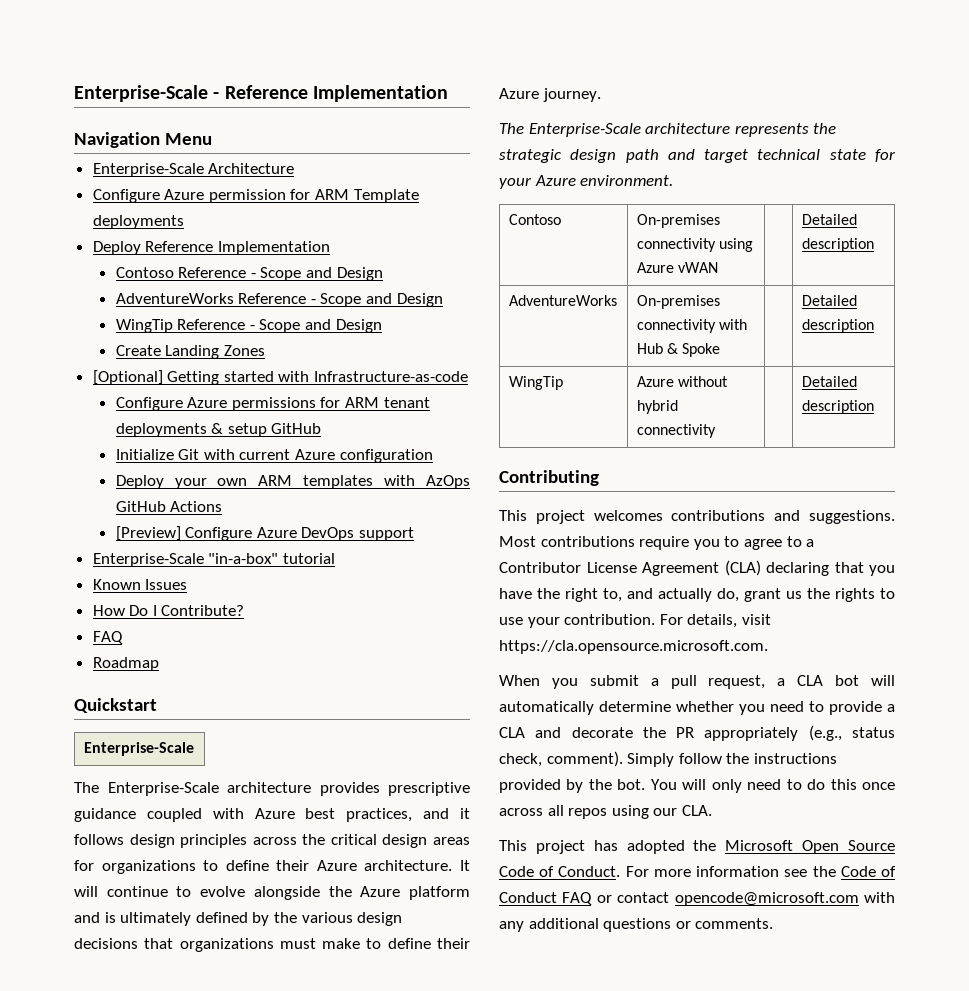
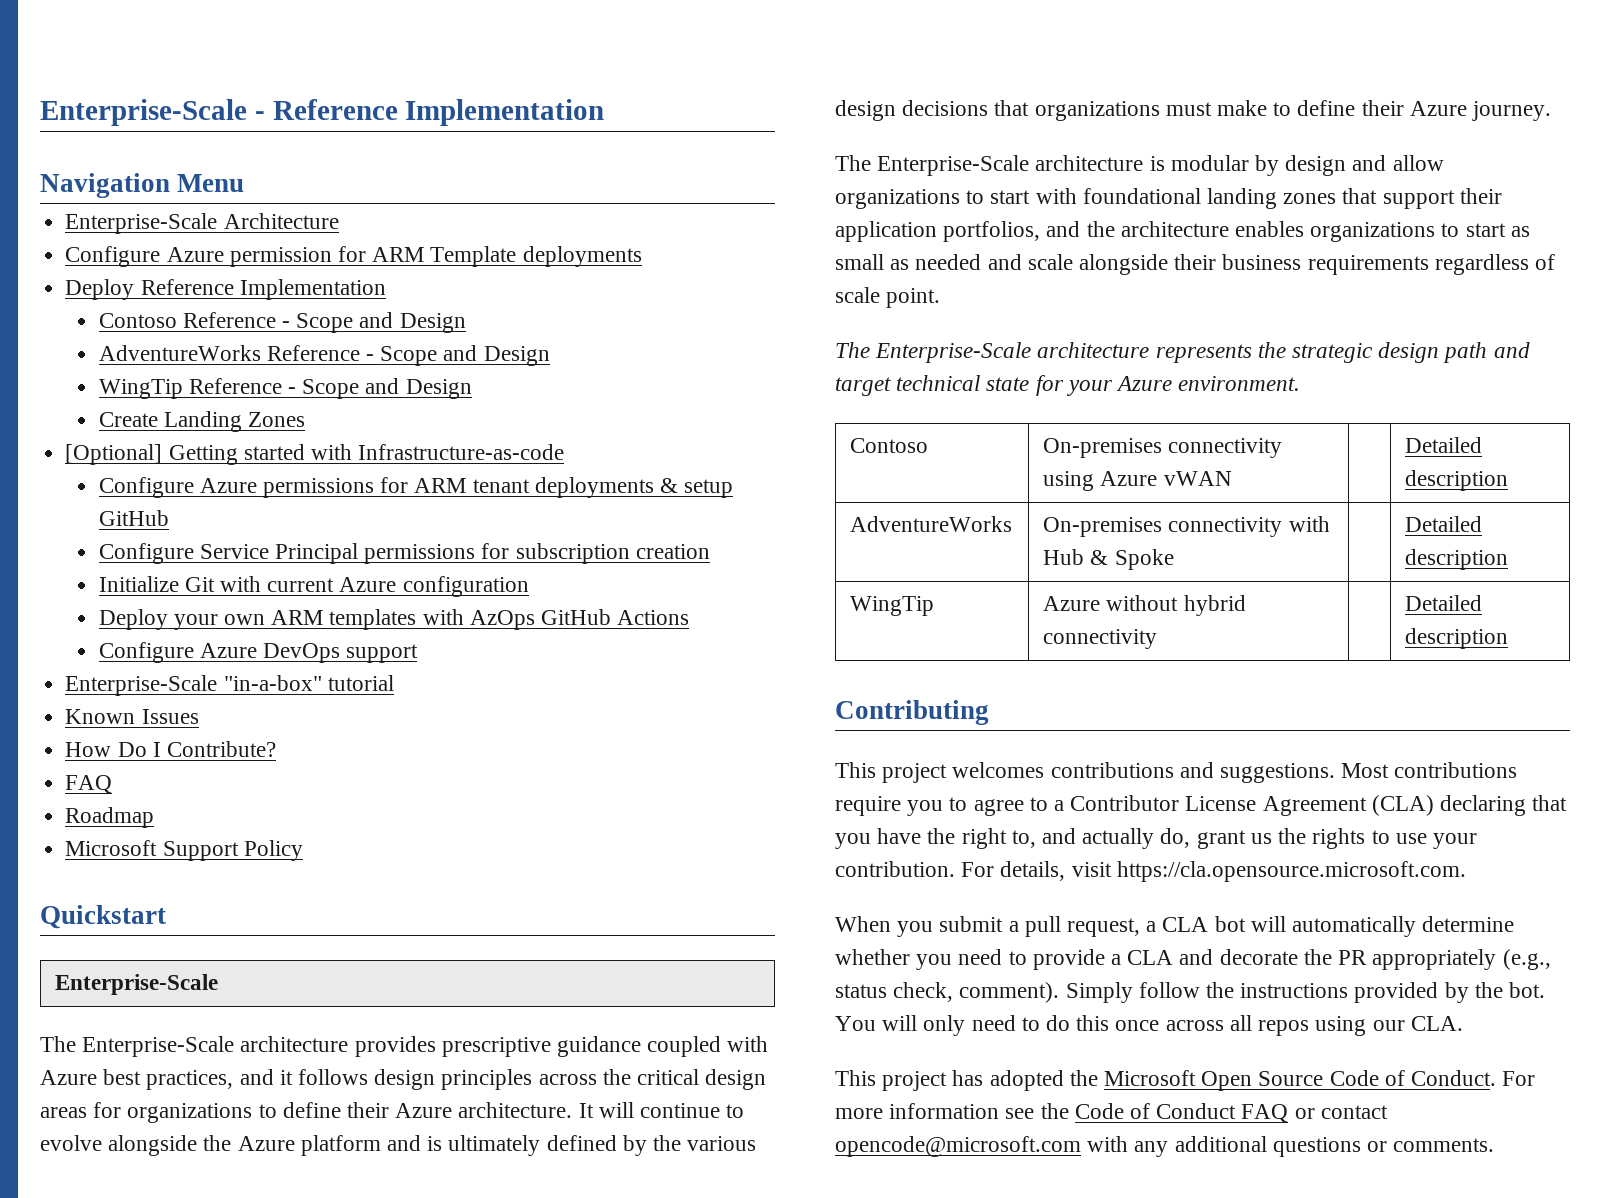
+ Configure Service Principal permissions for subscription creation
- [Preview] Configure Azure DevOps support
+ Configure Azure DevOps support
+ Microsoft Support Policy
+ The Enterprise-Scale architecture is modular by design and allow organizations to start with foundational landing zones that support their application portfolios, and the architecture enables organizations to start as small as needed and scale alongside their business requirements regardless of scale point.

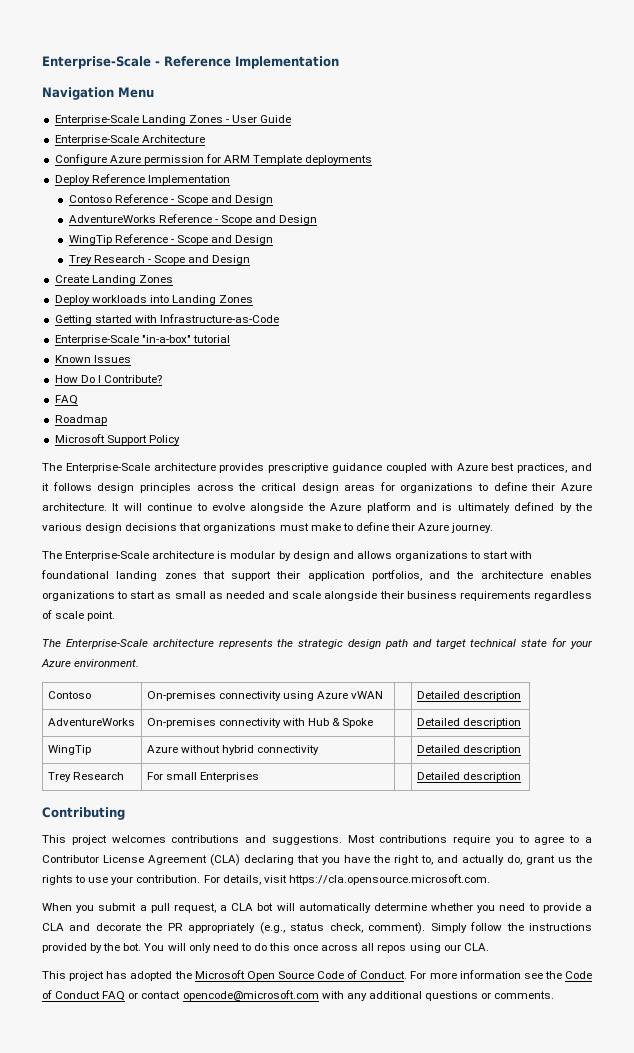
+ Enterprise-Scale Landing Zones - User Guide
+ Trey Research - Scope and Design
  Create Landing Zones
- [Optional] Getting started with Infrastructure-as-code
- Configure Azure permissions for ARM tenant deployments & setup GitHub
- Configure Service Principal permissions for subscription creation
- Initialize Git with current Azure configuration
- Deploy your own ARM templates with AzOps GitHub Actions
- Configure Azure DevOps support
+ Deploy workloads into Landing Zones
+ Getting started with Infrastructure-as-Code
- Quickstart
- Enterprise-Scale
- The Enterprise-Scale architecture is modular by design and allow organizations to start with foundational landing zones that support their application portfolios, and the architecture enables organizations to start as small as needed and scale alongside their business requirements regardless of scale point.
+ The Enterprise-Scale architecture is modular by design and allows organizations to start with foundational landing zones that support their application portfolios, and the architecture enables organizations to start as small as needed and scale alongside their business requirements regardless of scale point.
+ Trey Research | For small Enterprises | | Detailed description

